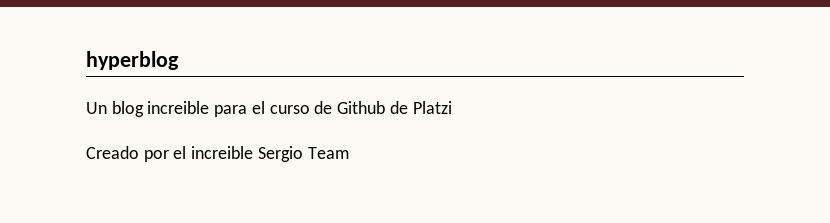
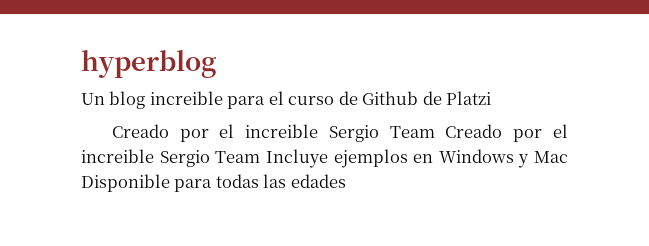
- Creado por el increible Sergio Team
+ Creado por el increible Sergio Team Creado por el increible Sergio Team Incluye ejemplos en Windows y Mac Disponible para todas las edades

